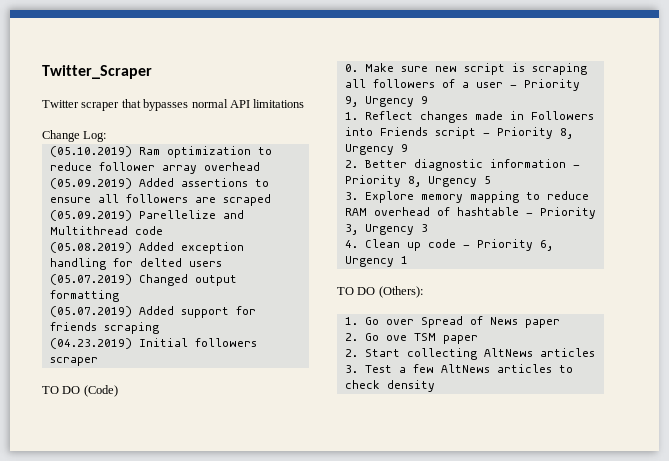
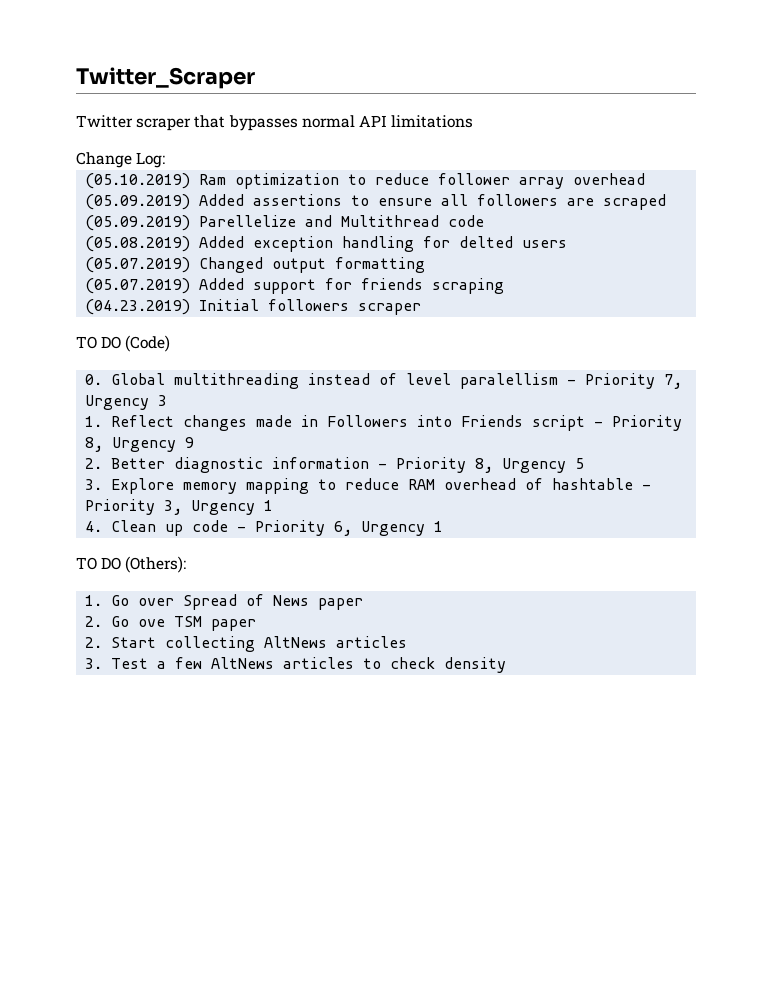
- 0. Make sure new script is scraping all followers of a user - Priority 9, Urgency 9
+ 0. Global multithreading instead of level paralellism - Priority 7, Urgency 3
- 3. Explore memory mapping to reduce RAM overhead of hashtable - Priority 3, Urgency 3
+ 3. Explore memory mapping to reduce RAM overhead of hashtable - Priority 3, Urgency 1

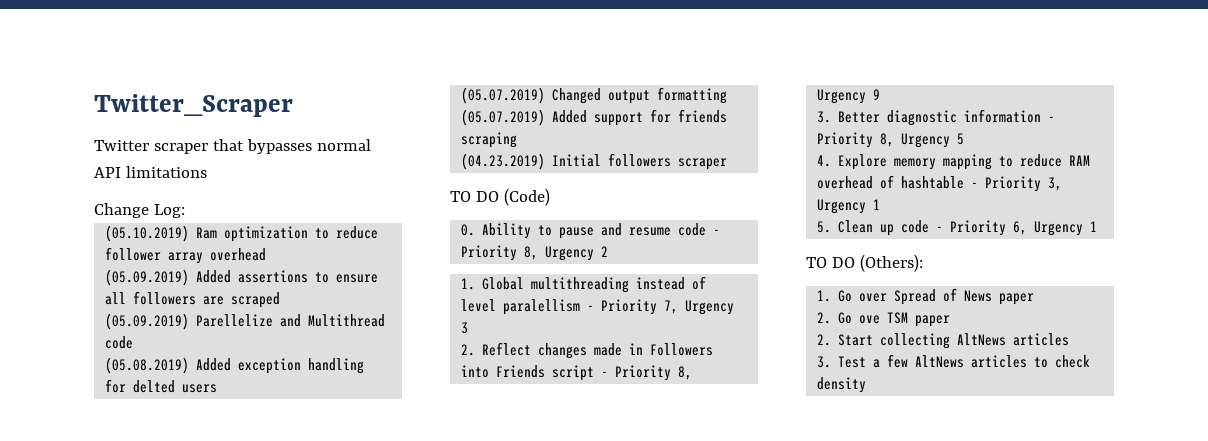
- 0. Global multithreading instead of level paralellism - Priority 7, Urgency 3
+ 0. Ability to pause and resume code - Priority 8, Urgency 2
+ 1. Global multithreading instead of level paralellism - Priority 7, Urgency 3
- 1. Reflect changes made in Followers into Friends script - Priority 8, Urgency 9
+ 2. Reflect changes made in Followers into Friends script - Priority 8, Urgency 9
- 2. Better diagnostic information - Priority 8, Urgency 5
+ 3. Better diagnostic information - Priority 8, Urgency 5
- 3. Explore memory mapping to reduce RAM overhead of hashtable - Priority 3, Urgency 1
+ 4. Explore memory mapping to reduce RAM overhead of hashtable - Priority 3, Urgency 1
- 4. Clean up code - Priority 6, Urgency 1
+ 5. Clean up code - Priority 6, Urgency 1

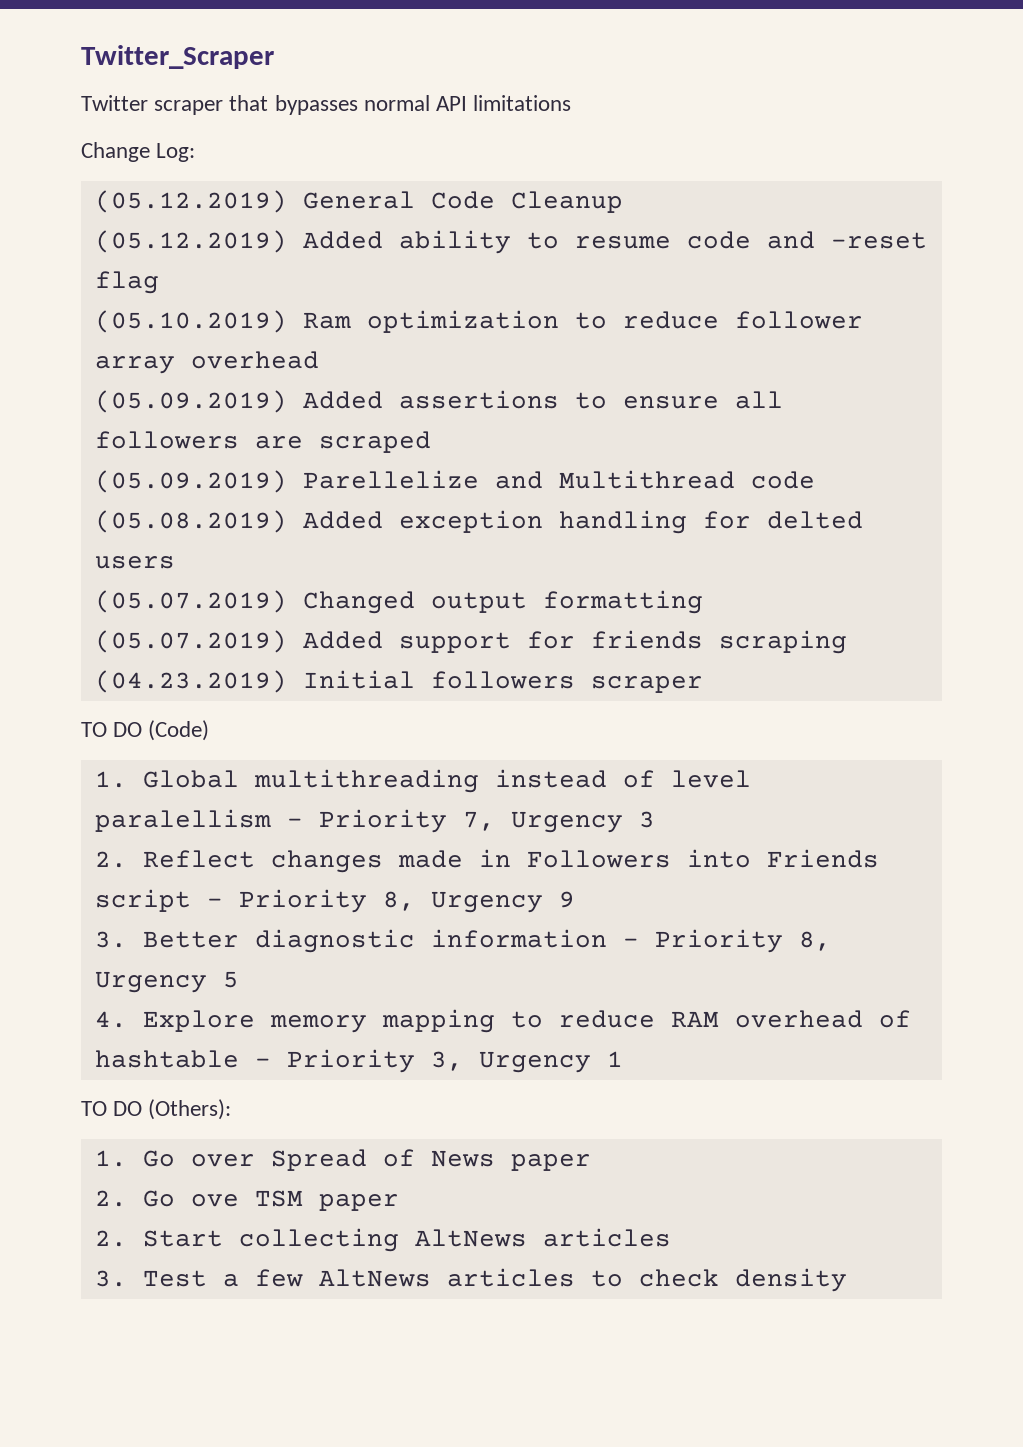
+ (05.12.2019) General Code Cleanup
+ (05.12.2019) Added ability to resume code and -reset flag
- 0. Ability to pause and resume code - Priority 8, Urgency 2
- 5. Clean up code - Priority 6, Urgency 1

